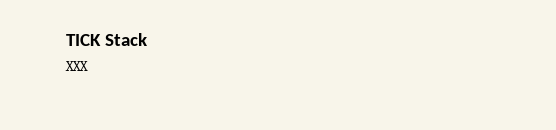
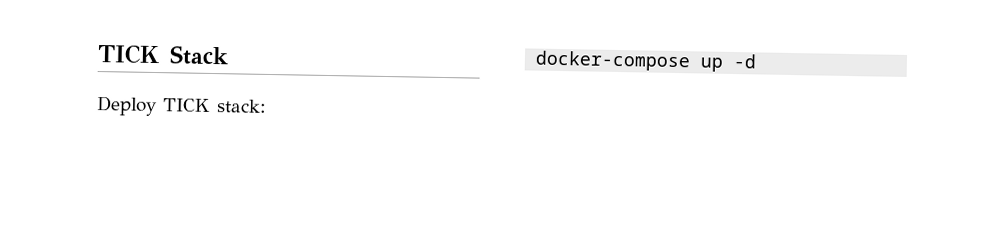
- XXX
+ Deploy TICK stack:
+ docker-compose up -d

